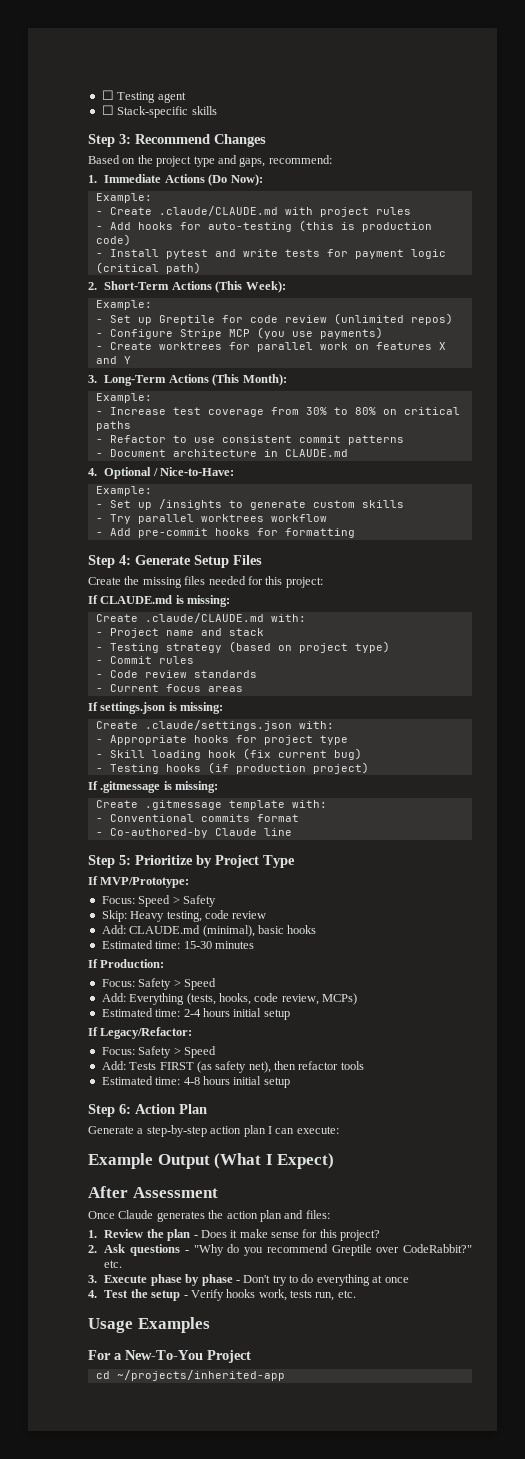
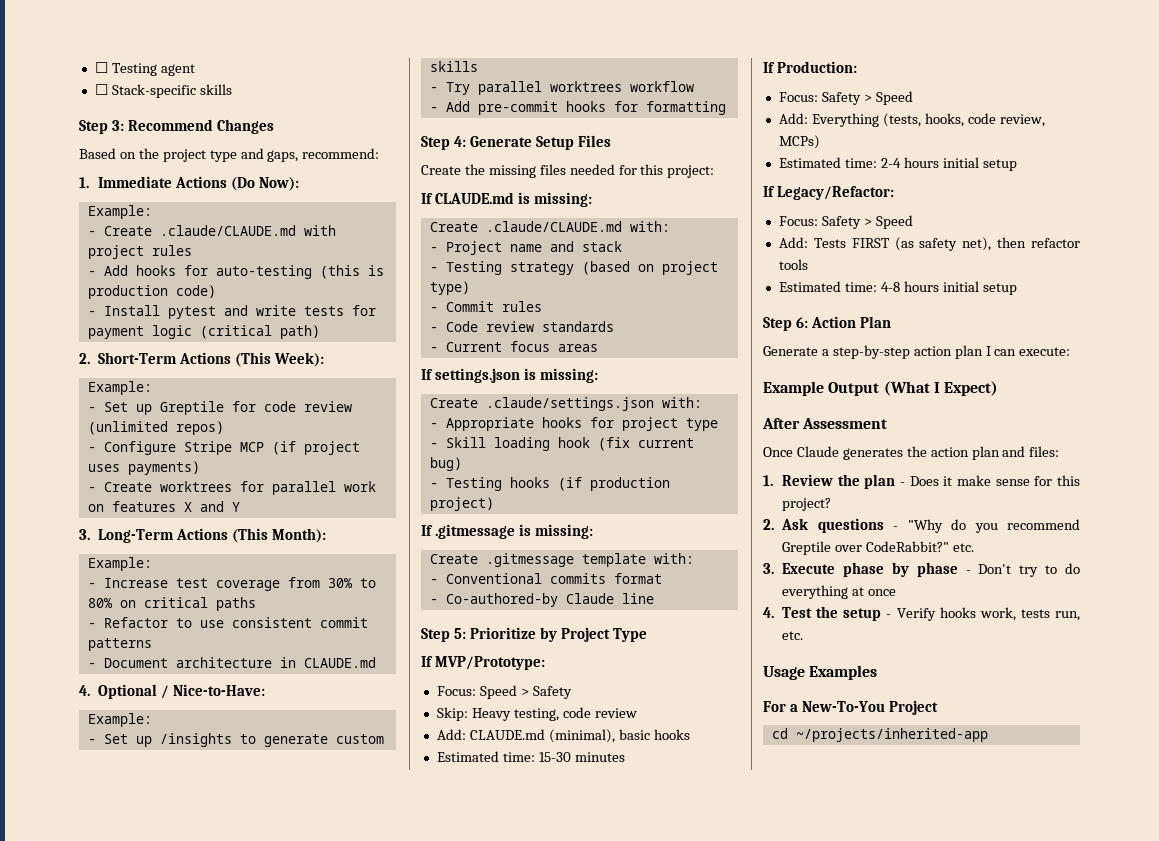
- - Configure Stripe MCP (you use payments)
+ - Configure Stripe MCP (if project uses payments)

